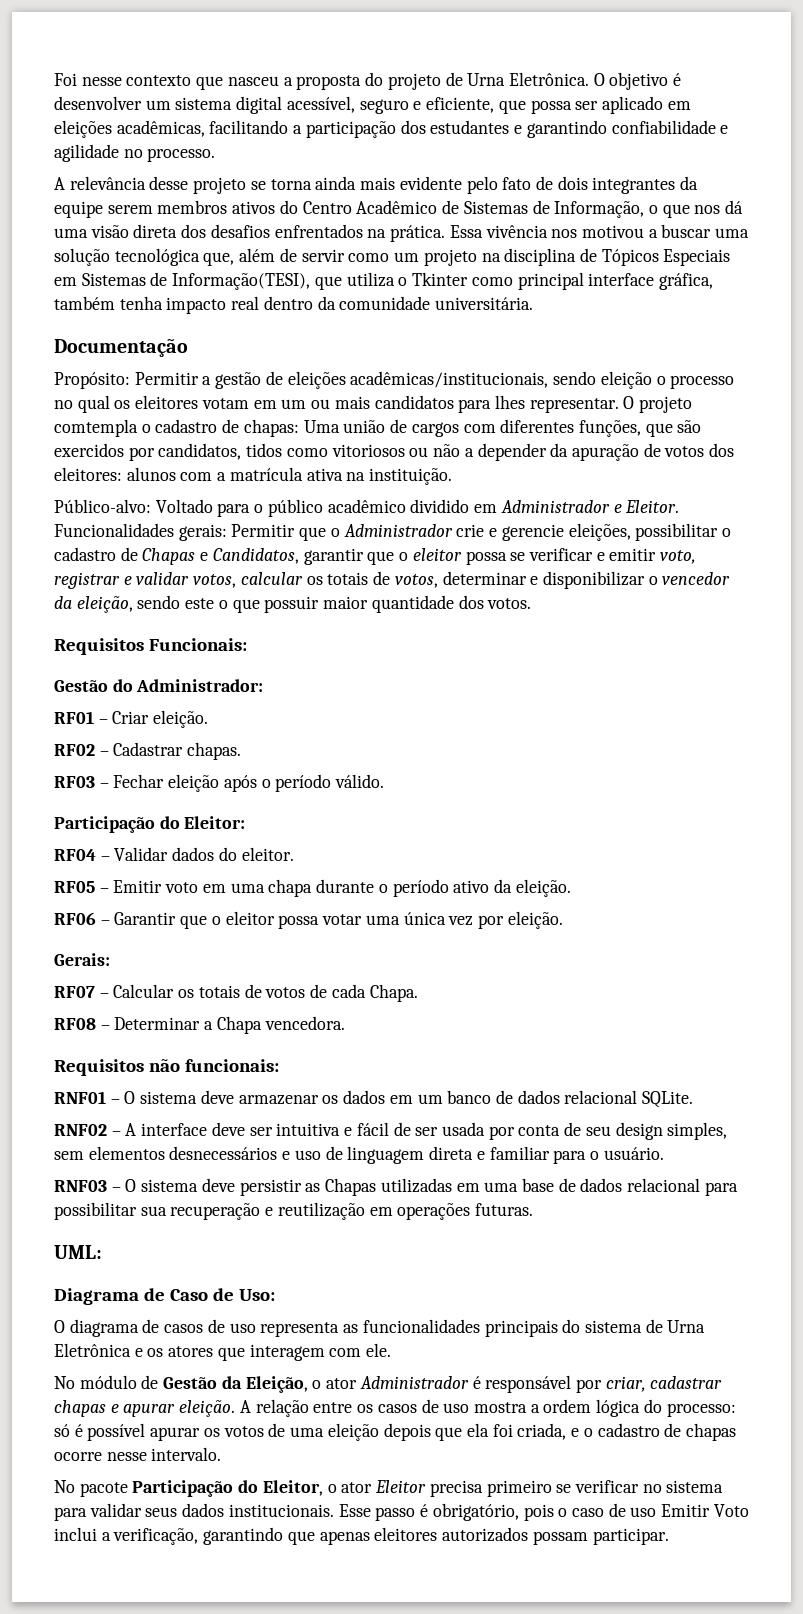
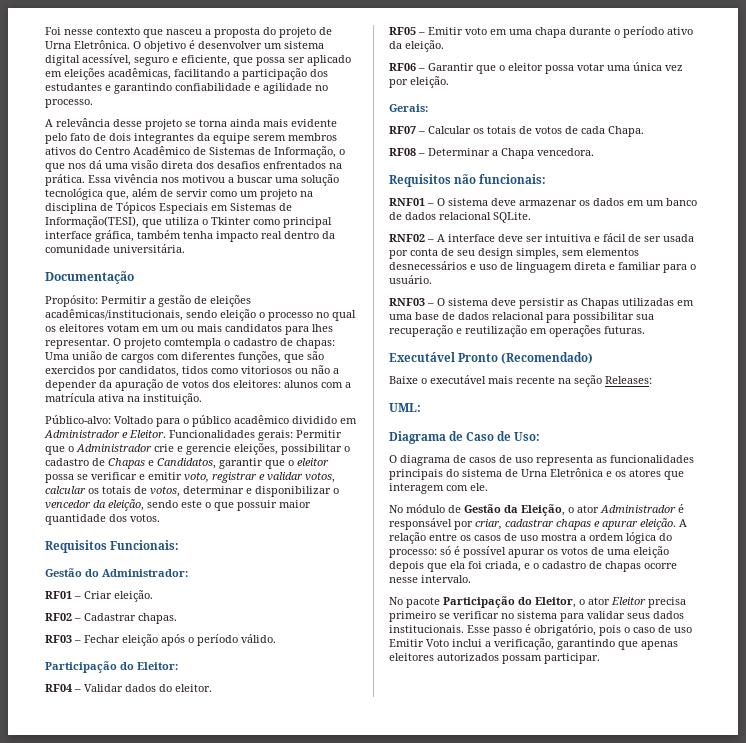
+ Executável Pronto (Recomendado)
+ Baixe o executável mais recente na seção Releases:

